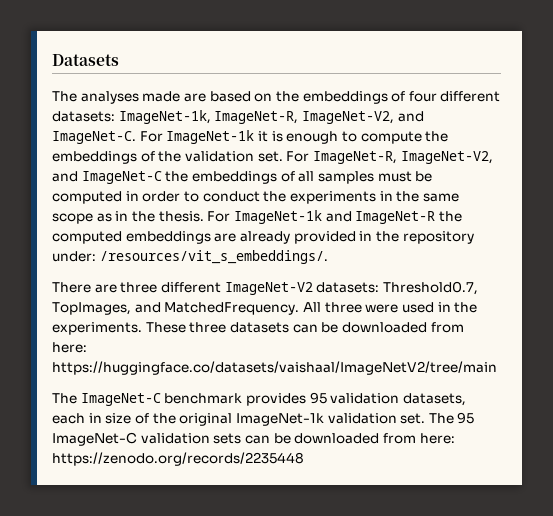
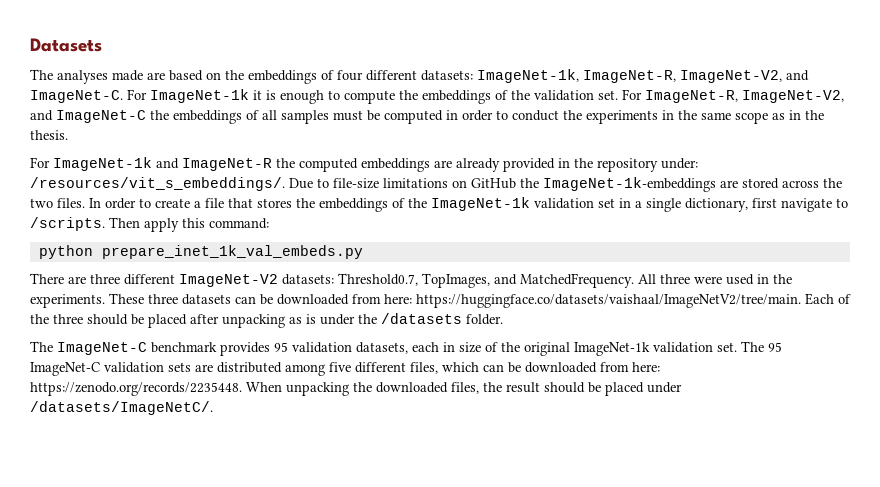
- For ImageNet-R, ImageNet-V2, and ImageNet-C the embeddings of all samples must be computed in order to conduct the experiments in the same scope as in the thesis. For ImageNet-1k and ImageNet-R the computed embeddings are already provided in the repository under: /resources/vit_s_embeddings/.
+ For ImageNet-R, ImageNet-V2, and ImageNet-C the embeddings of all samples must be computed in order to conduct the experiments in the same scope as in the thesis.
+ For ImageNet-1k and ImageNet-R the computed embeddings are already provided in the repository under: /resources/vit_s_embeddings/. Due to file-size limitations on GitHub the ImageNet-1k-embeddings are stored across the two files. In order to create a file that stores the embeddings of the ImageNet-1k validation set in a single dictionary, first navigate to /scripts. Then apply this command:
+ python prepare_inet_1k_val_embeds.py
- These three datasets can be downloaded from here: https://huggingface.co/datasets/vaishaal/ImageNetV2/tree/main
+ These three datasets can be downloaded from here: https://huggingface.co/datasets/vaishaal/ImageNetV2/tree/main. Each of the three should be placed after unpacking as is under the /datasets folder.
- The 95 ImageNet-C validation sets can be downloaded from here: https://zenodo.org/records/2235448
+ The 95 ImageNet-C validation sets are distributed among five different files, which can be downloaded from here: https://zenodo.org/records/2235448. When unpacking the downloaded files, the result should be placed under /datasets/ImageNetC/.

